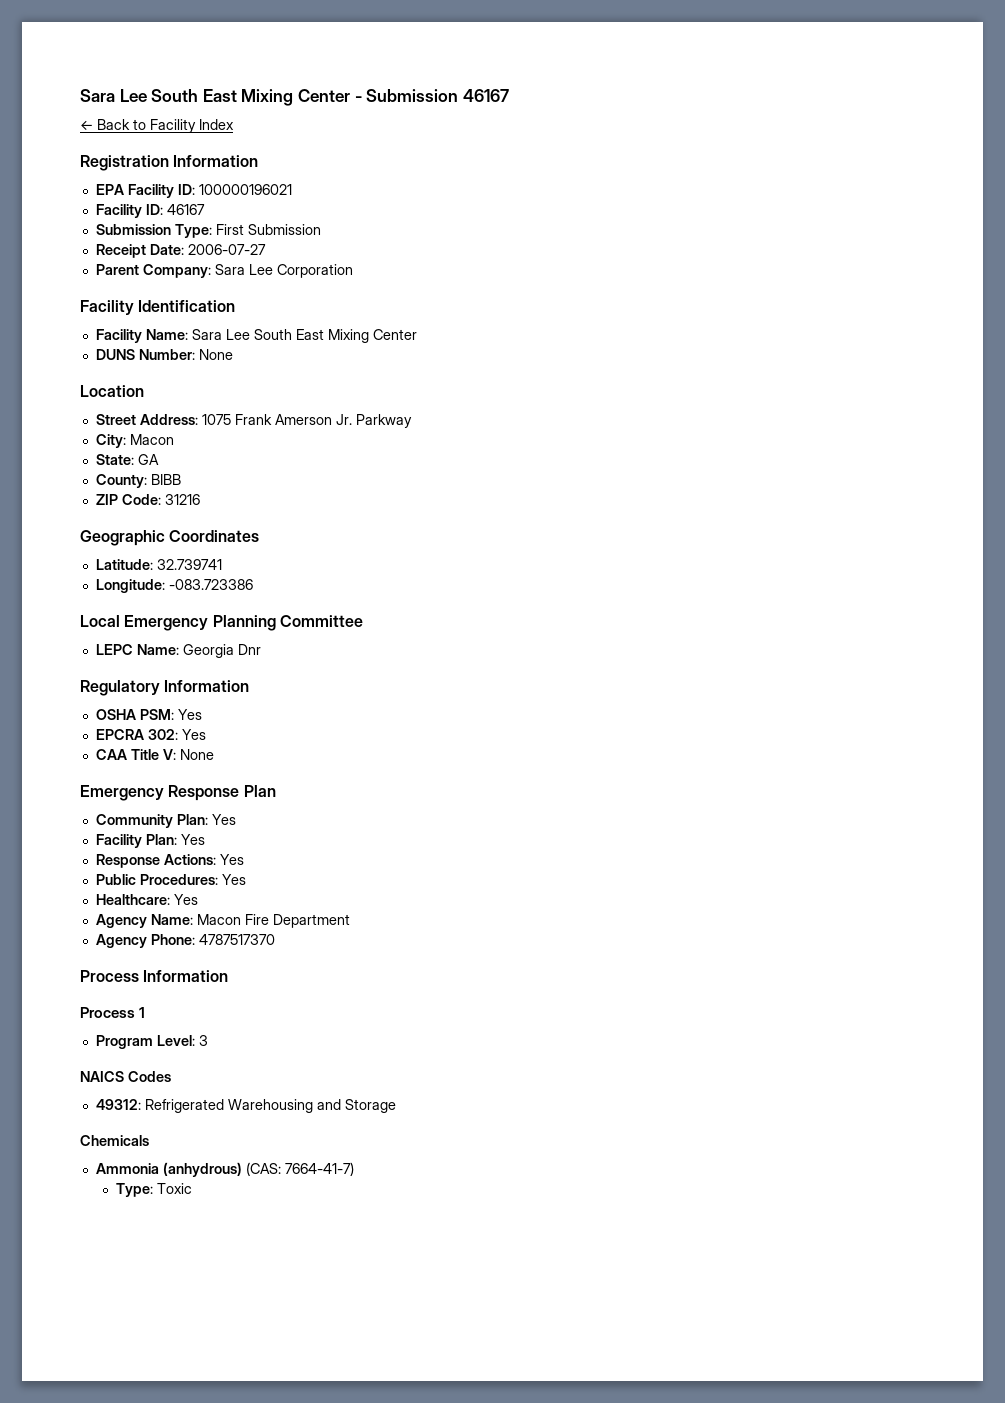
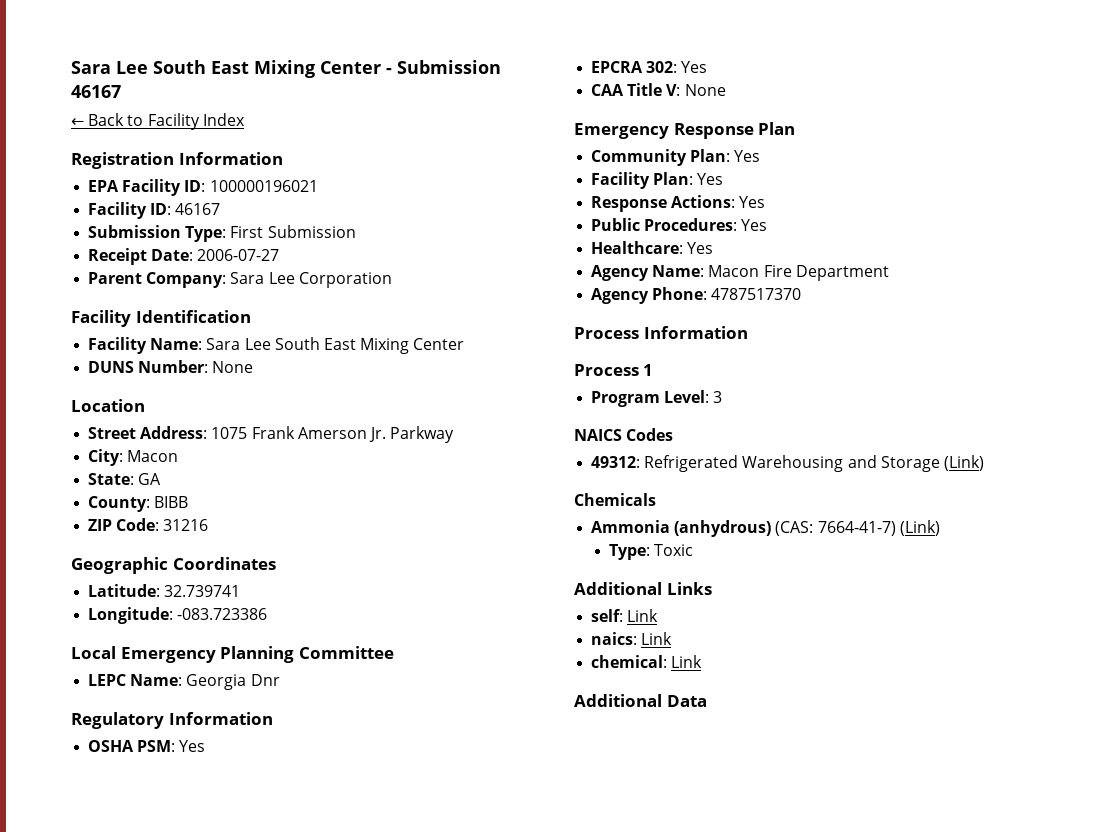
- 49312: Refrigerated Warehousing and Storage
+ 49312: Refrigerated Warehousing and Storage (Link)
- Ammonia (anhydrous) (CAS: 7664-41-7)
+ Ammonia (anhydrous) (CAS: 7664-41-7) (Link)
+ Additional Links
+ self: Link
+ naics: Link
+ chemical: Link
+ Additional Data

